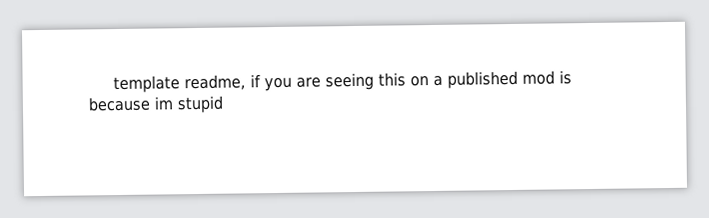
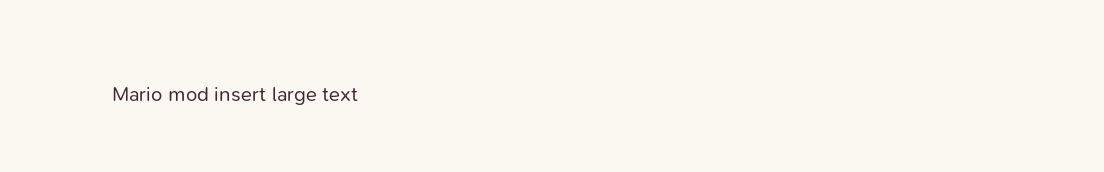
- template readme, if you are seeing this on a published mod is because im stupid
+ Mario mod insert large text

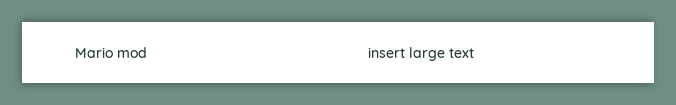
- Mario mod insert large text
+ Mario mod
+ insert large text

